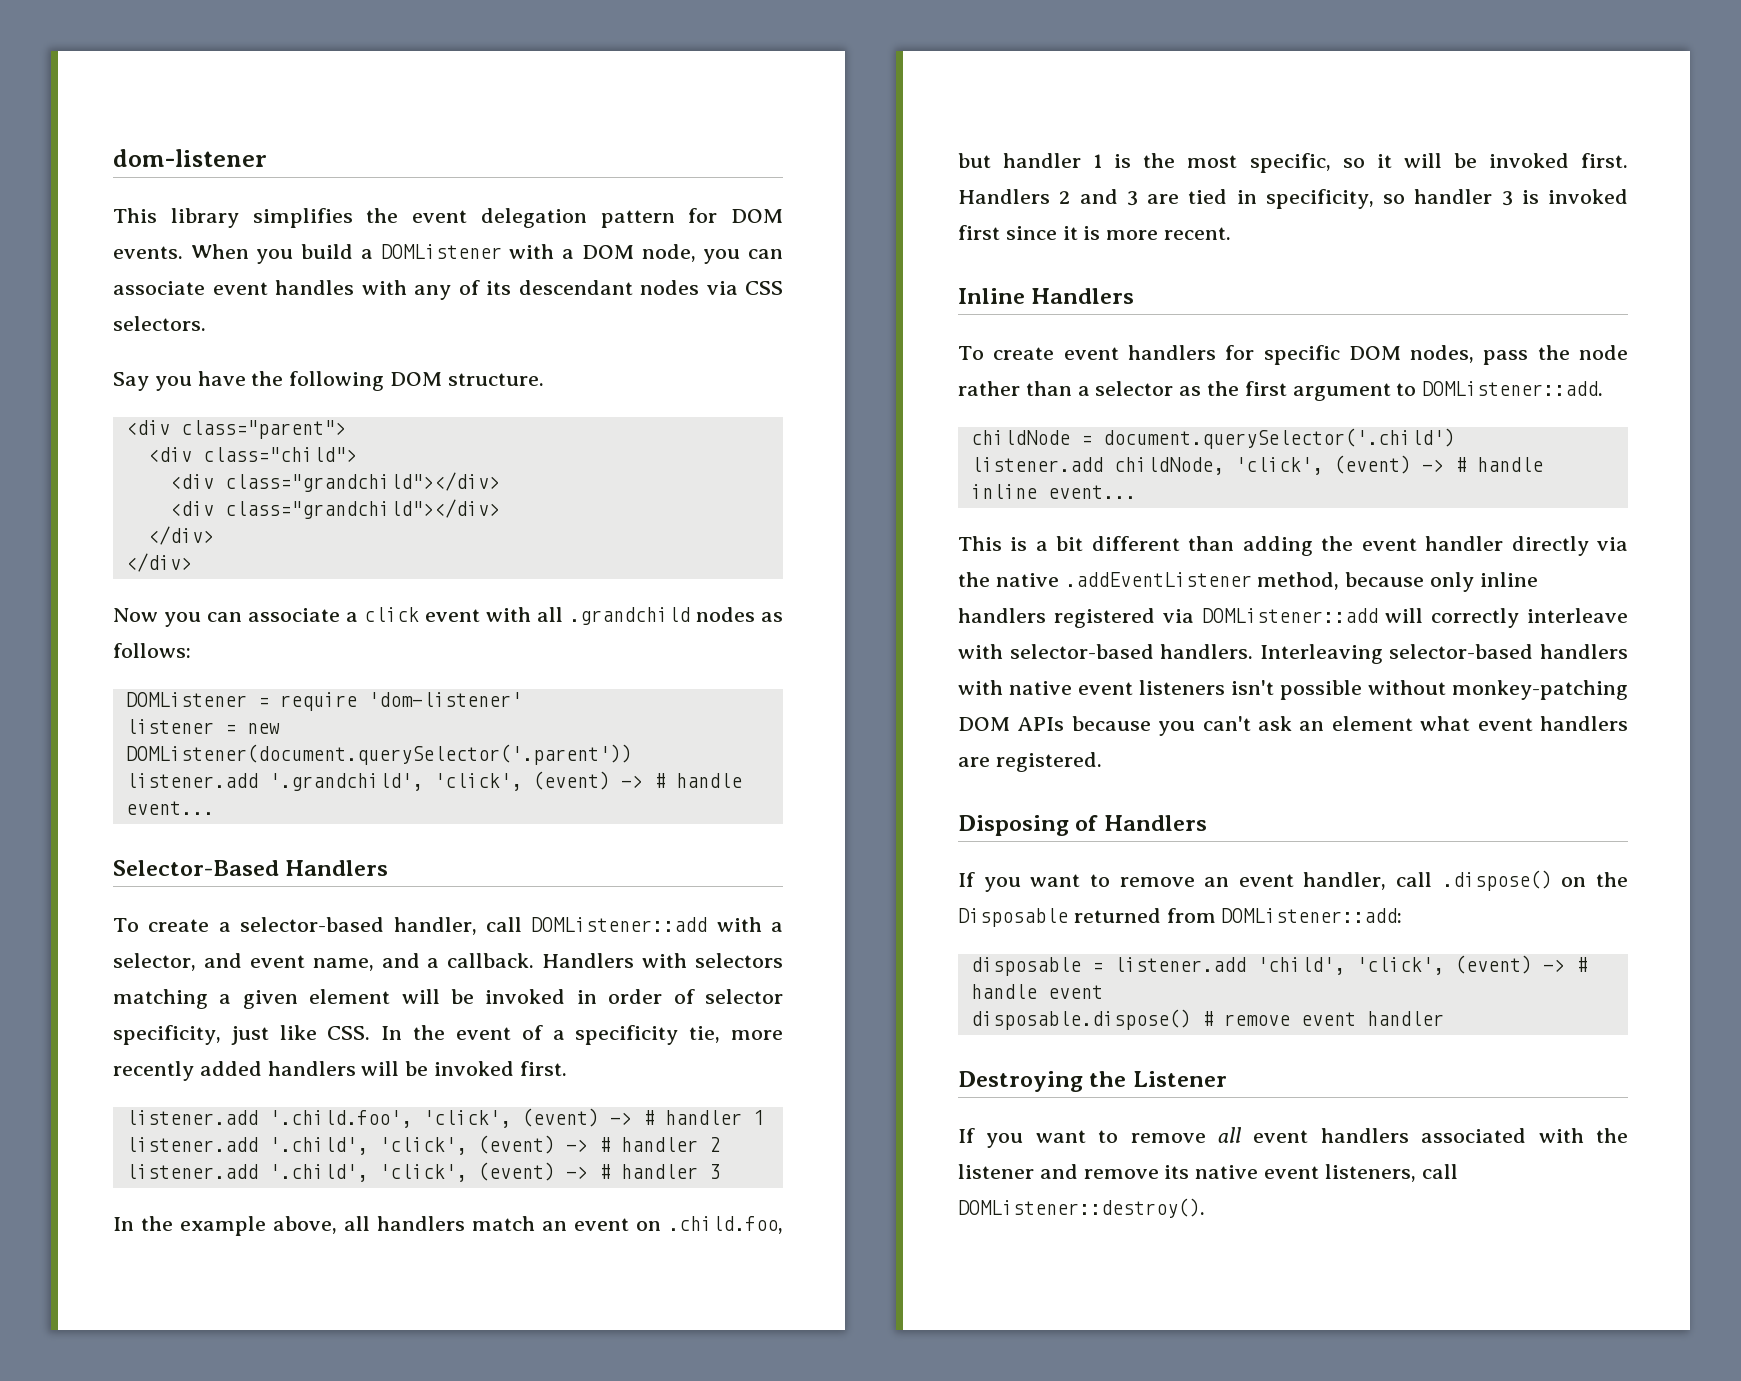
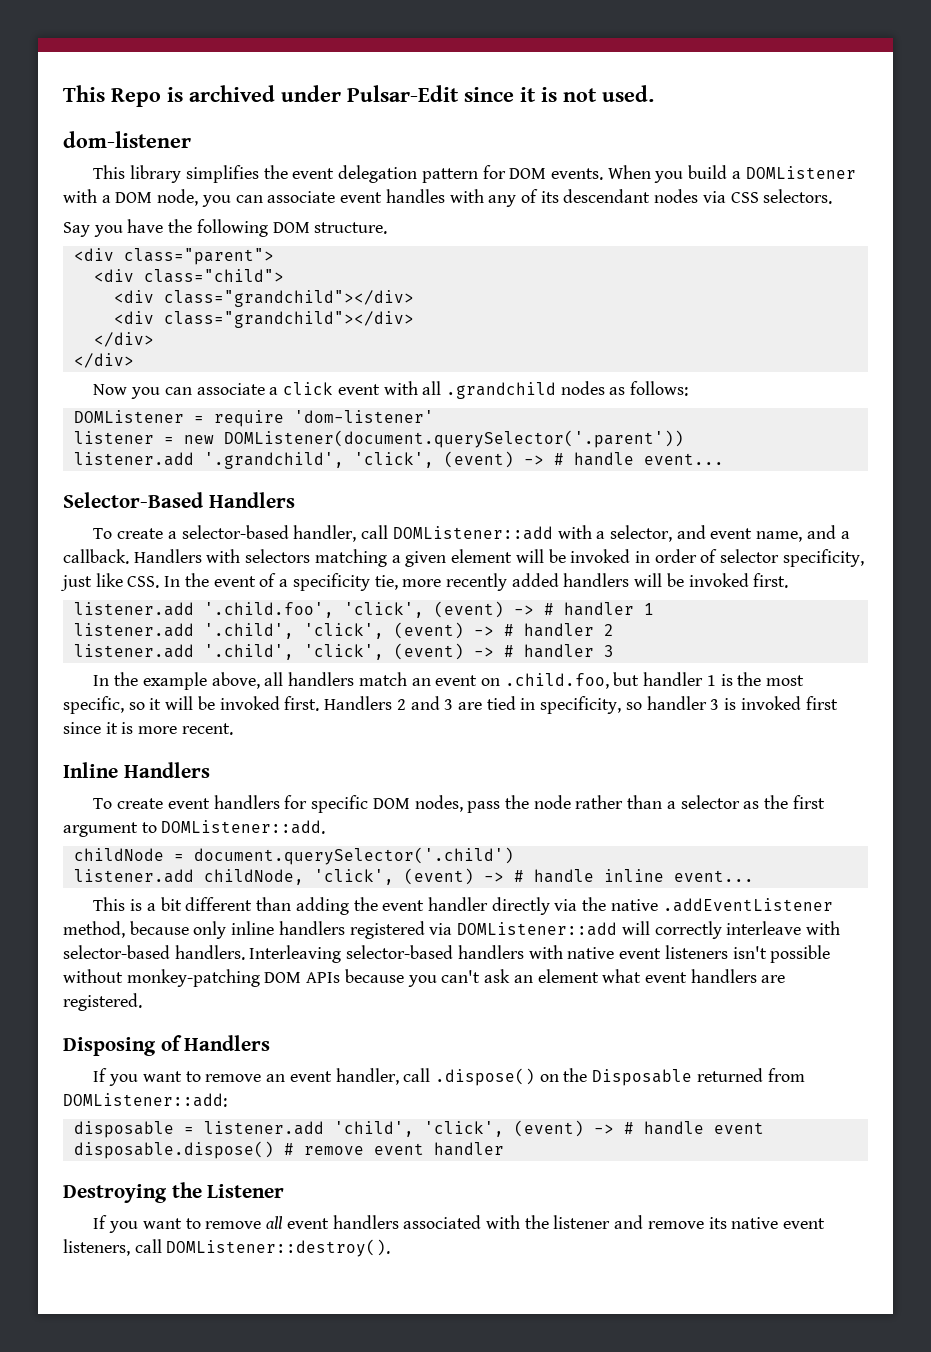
+ This Repo is archived under Pulsar-Edit since it is not used.

